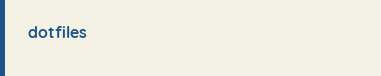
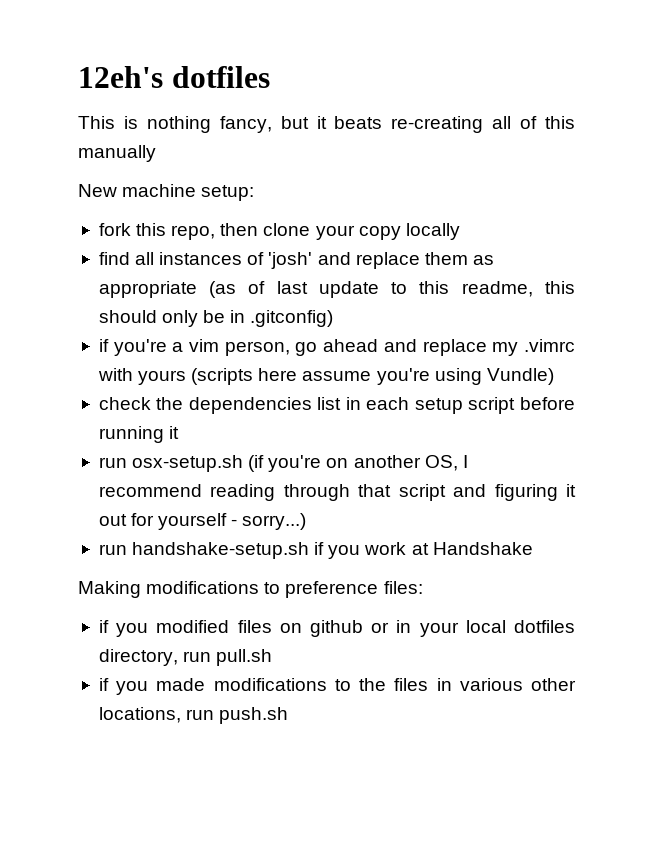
- dotfiles
+ 12eh's dotfiles
+ This is nothing fancy, but it beats re-creating all of this manually
+ New machine setup:
+ fork this repo, then clone your copy locally
+ find all instances of 'josh' and replace them as appropriate (as of last update to this readme, this should only be in .gitconfig)
+ if you're a vim person, go ahead and replace my .vimrc with yours (scripts here assume you're using Vundle)
+ check the dependencies list in each setup script before running it
+ run osx-setup.sh (if you're on another OS, I recommend reading through that script and figuring it out for yourself - sorry...)
+ run handshake-setup.sh if you work at Handshake
+ Making modifications to preference files:
+ if you modified files on github or in your local dotfiles directory, run pull.sh
+ if you made modifications to the files in various other locations, run push.sh

